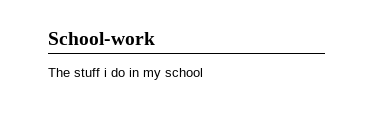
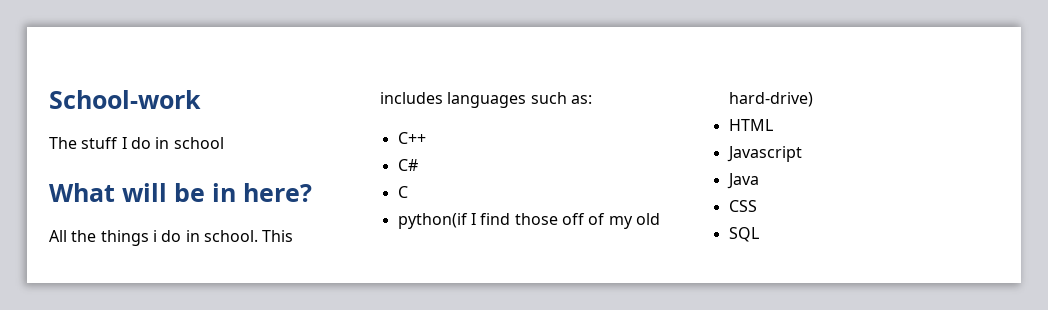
- The stuff i do in my school
+ The stuff I do in school
+ What will be in here?
+ All the things i do in school. This includes languages such as:
+ C++
+ C#
+ C
+ python(if I find those off of my old hard-drive)
+ HTML
+ Javascript
+ Java
+ CSS
+ SQL

